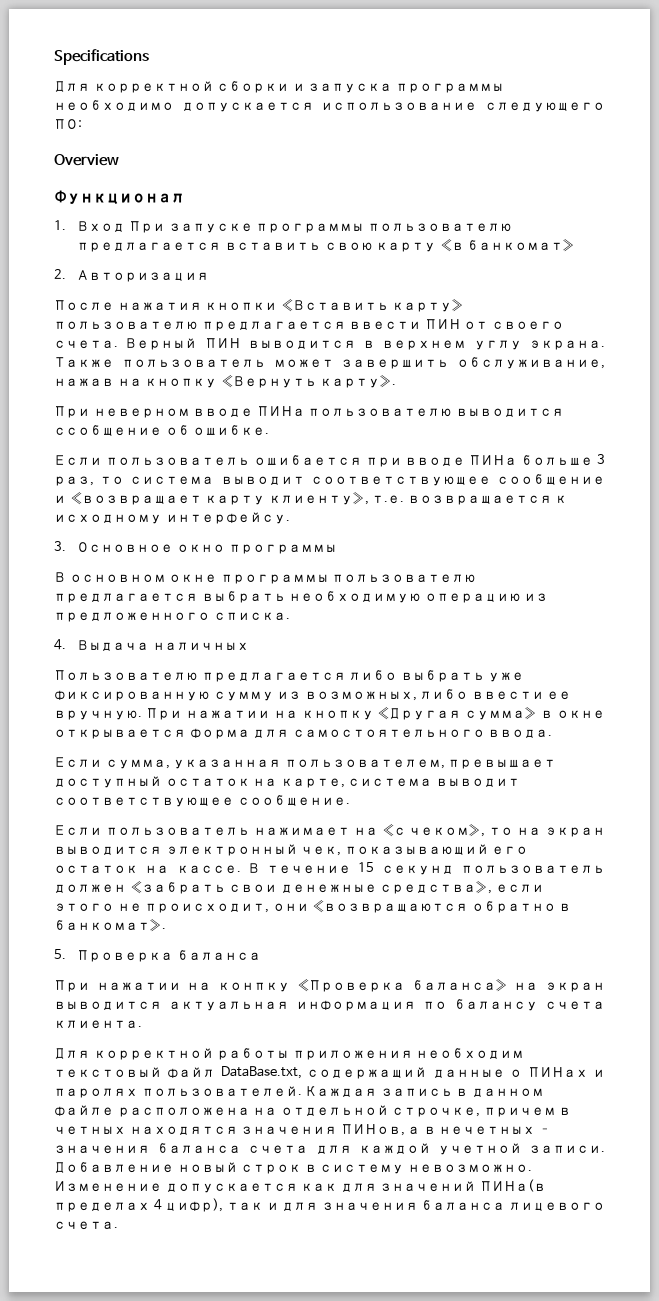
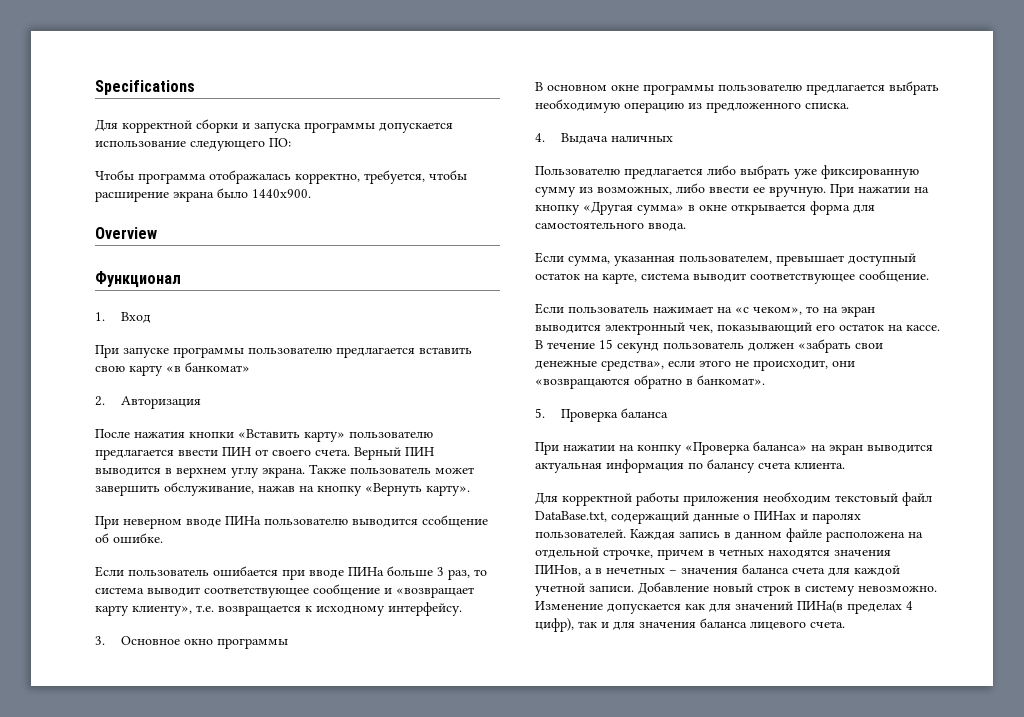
- Для корректной сборки и запуска программы необходимо допускается использование следующего ПО:
+ Для корректной сборки и запуска программы допускается использование следующего ПО:
+ Чтобы программа отображалась корректно, требуется, чтобы расширение экрана было 1440х900.
- 1. Вход При запуске программы пользователю предлагается вставить свою карту «в банкомат»
+ 1. Вход
+ При запуске программы пользователю предлагается вставить свою карту «в банкомат»

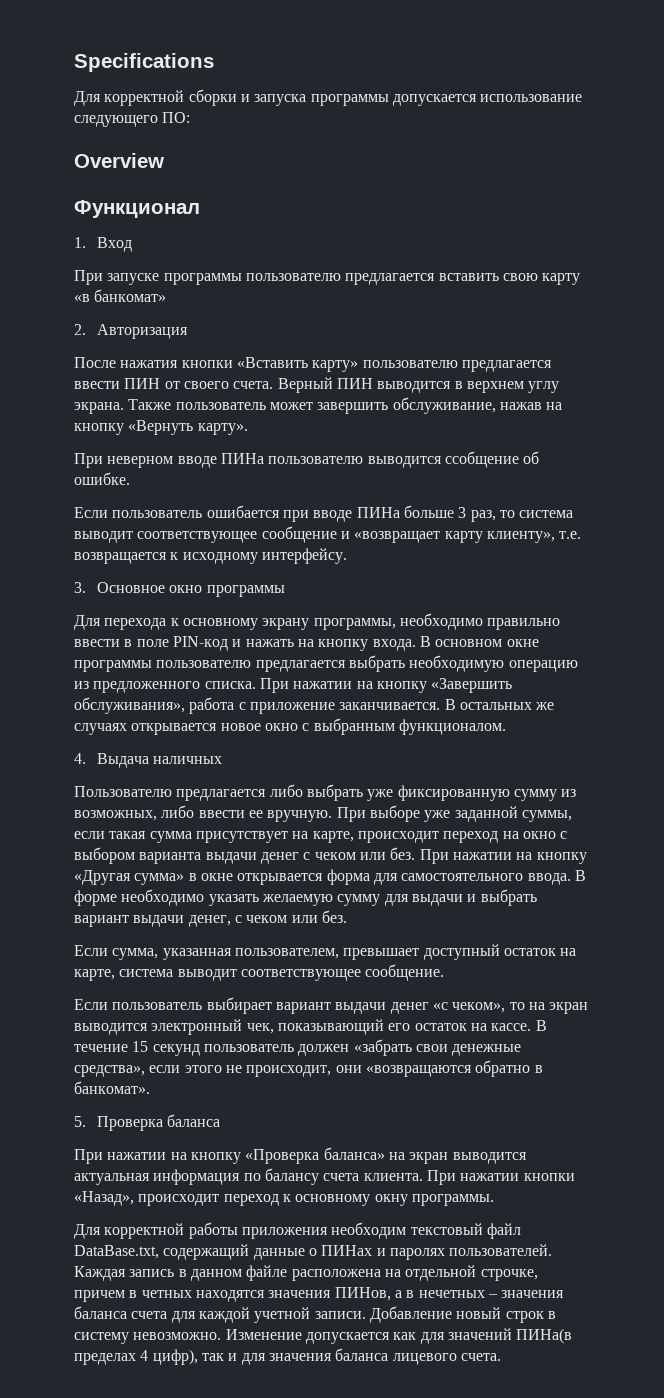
- Чтобы программа отображалась корректно, требуется, чтобы расширение экрана было 1440х900.
+ Для перехода к основному экрану программы, необходимо правильно ввести в поле PIN-код и нажать на кнопку входа.
+ При нажатии на кнопку «Завершить обслуживания», работа с приложение заканчивается. В остальных же случаях открывается новое окно с выбранным функционалом.
- При нажатии на кнопку «Другая сумма» в окне открывается форма для самостоятельного ввода.
+ При выборе уже заданной суммы, если такая сумма присутствует на карте, происходит переход на окно с выбором варианта выдачи денег с чеком или без. При нажатии на кнопку «Другая сумма» в окне открывается форма для самостоятельного ввода. В форме необходимо указать желаемую сумму для выдачи и выбрать вариант выдачи денег, с чеком или без.
- Если пользователь нажимает на «с чеком», то на экран выводится электронный чек, показывающий его остаток на кассе.
+ Если пользователь выбирает вариант выдачи денег «с чеком», то на экран выводится электронный чек, показывающий его остаток на кассе.
- При нажатии на конпку «Проверка баланса» на экран выводится актуальная информация по балансу счета клиента.
+ При нажатии на кнопку «Проверка баланса» на экран выводится актуальная информация по балансу счета клиента. При нажатии кнопки «Назад», происходит переход к основному окну программы.

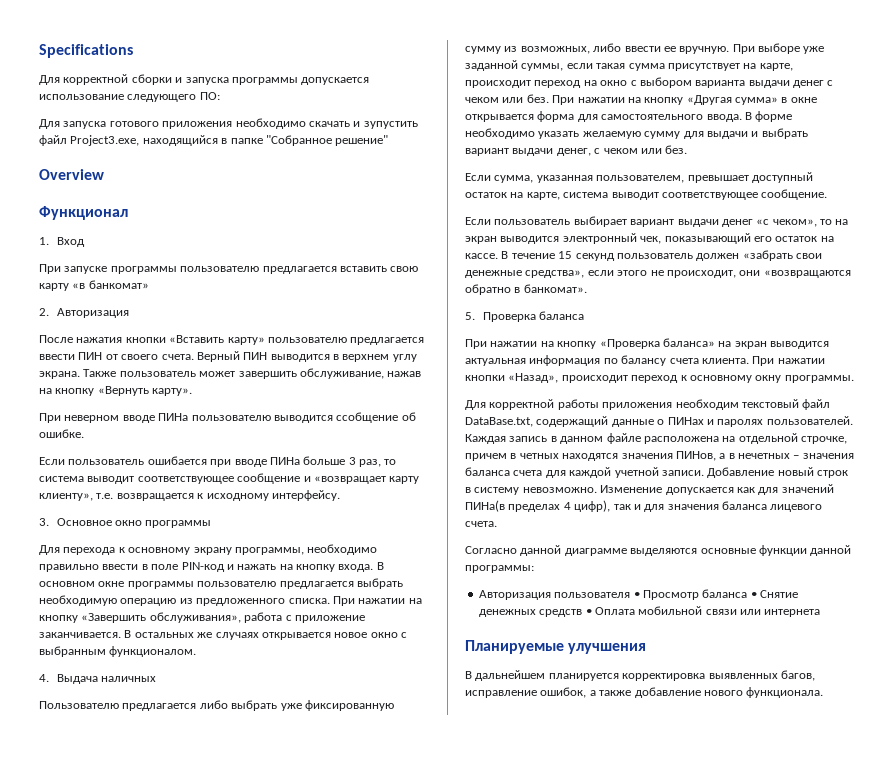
+ Для запуска готового приложения необходимо скачать и зупустить файл Project3.exe, находящийся в папке "Собранное решение"
+ Согласно данной диаграмме выделяются основные функции данной программы:
+ Авторизация пользователя • Просмотр баланса • Снятие денежных средств • Оплата мобильной связи или интернета
+ Планируемые улучшения
+ В дальнейшем планируется корректировка выявленных багов, исправление ошибок, а также добавление нового функционала.

